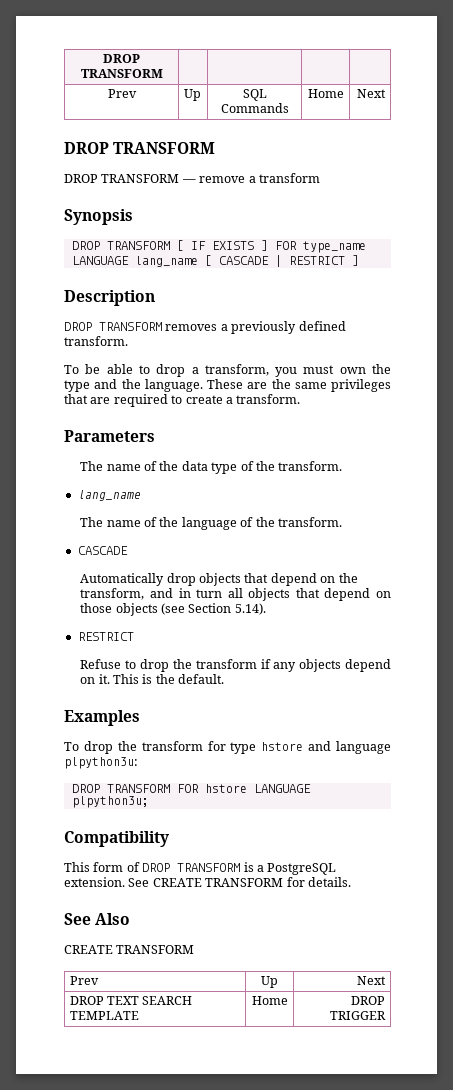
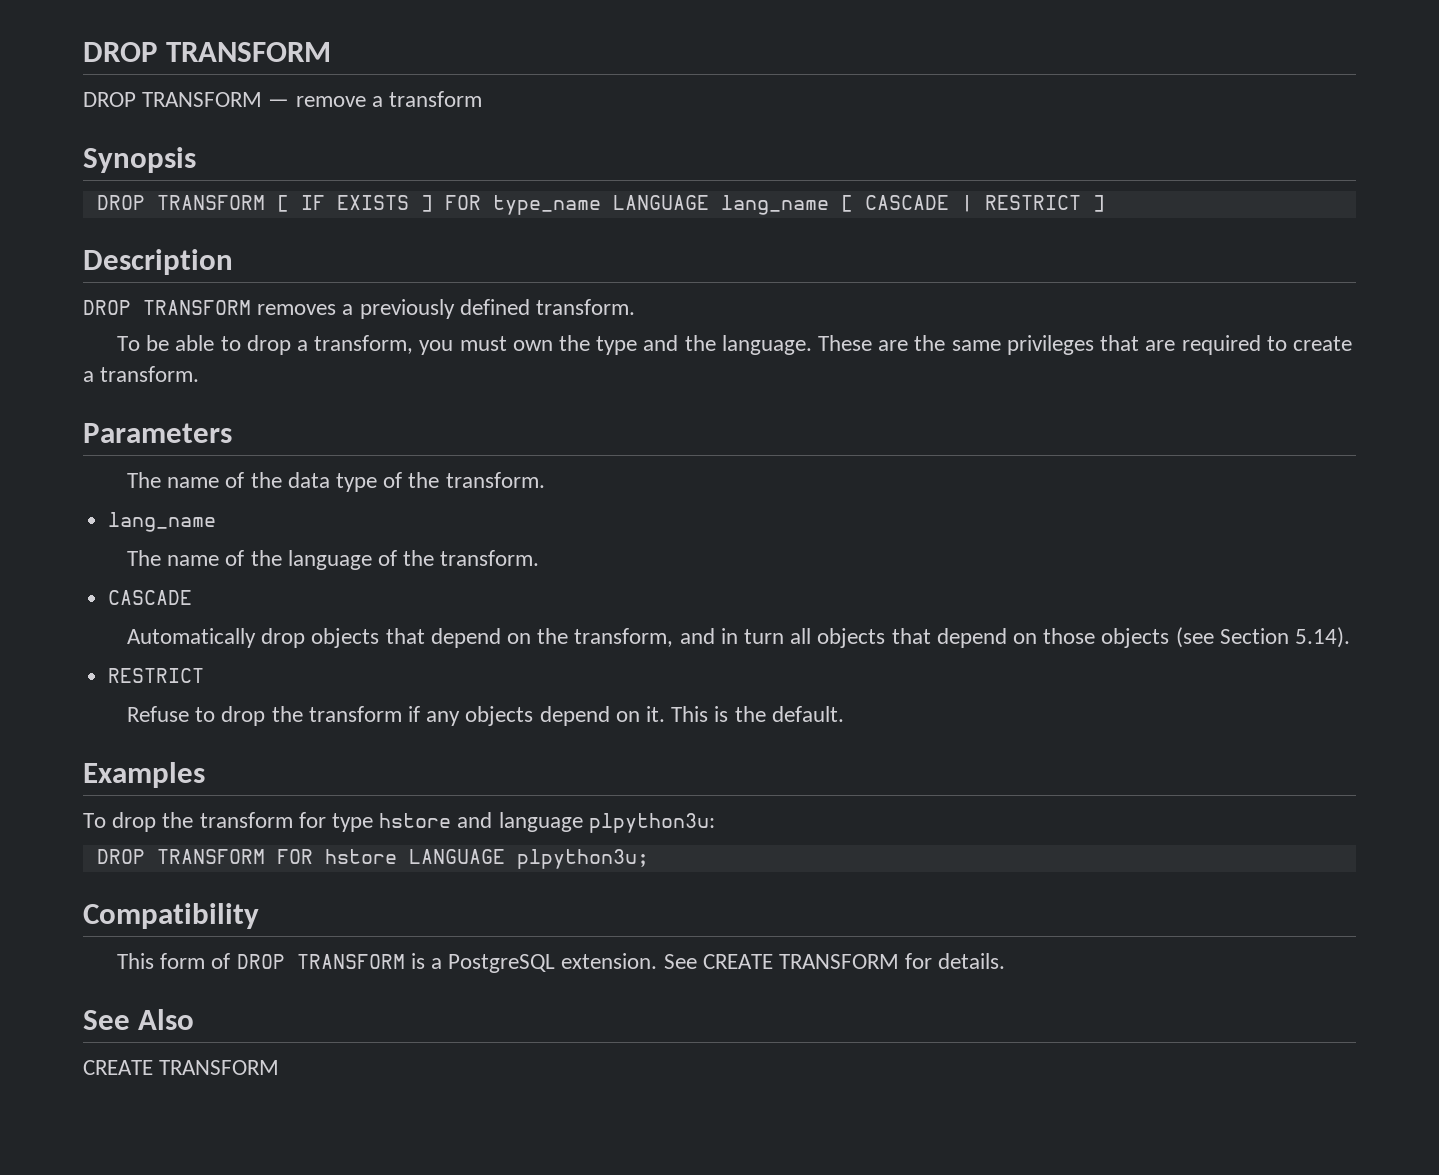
- DROP TRANSFORM | | | |
- Prev | Up | SQL Commands | Home | Next
- Prev | Up | Next
- DROP TEXT SEARCH TEMPLATE | Home | DROP TRIGGER

